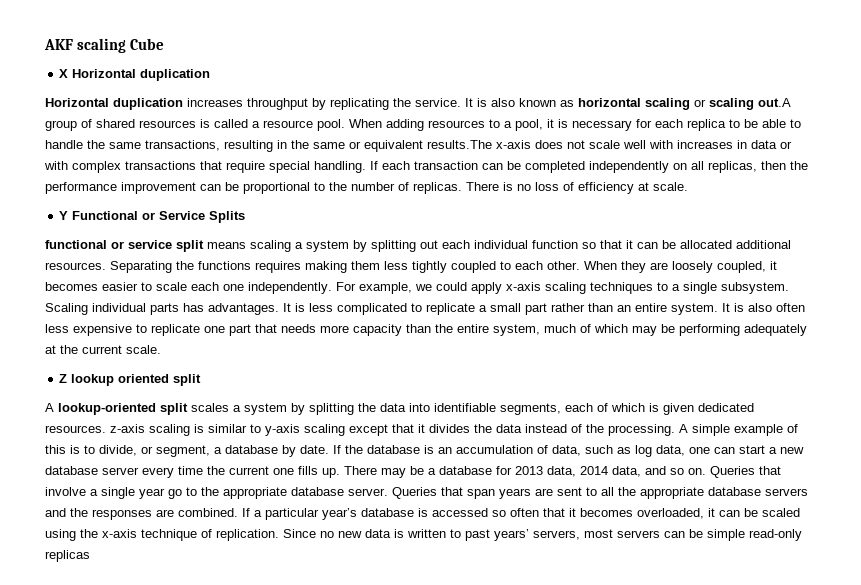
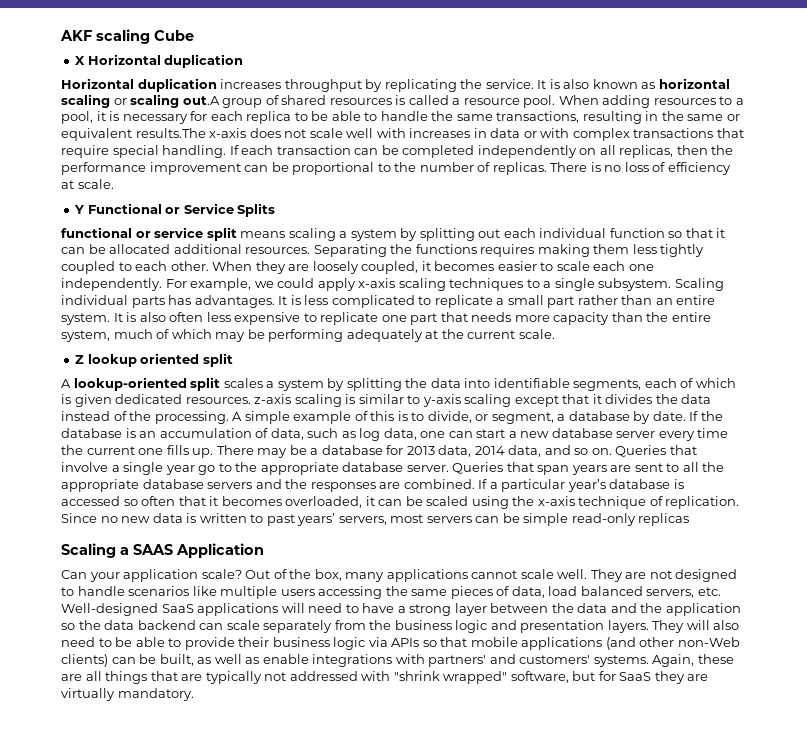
+ Scaling a SAAS Application
+ Can your application scale? Out of the box, many applications cannot scale well. They are not designed to handle scenarios like multiple users accessing the same pieces of data, load balanced servers, etc. Well-designed SaaS applications will need to have a strong layer between the data and the application so the data backend can scale separately from the business logic and presentation layers. They will also need to be able to provide their business logic via APIs so that mobile applications (and other non-Web clients) can be built, as well as enable integrations with partners' and customers' systems. Again, these are all things that are typically not addressed with "shrink wrapped" software, but for SaaS they are virtually mandatory.

